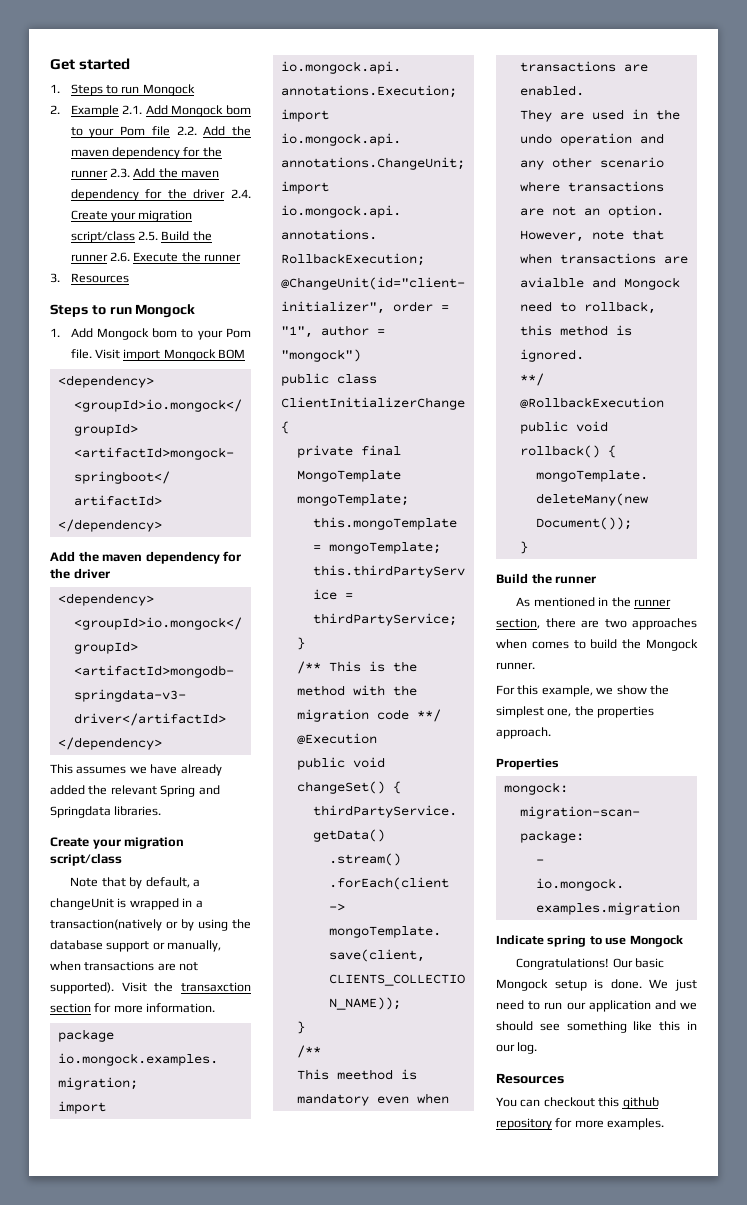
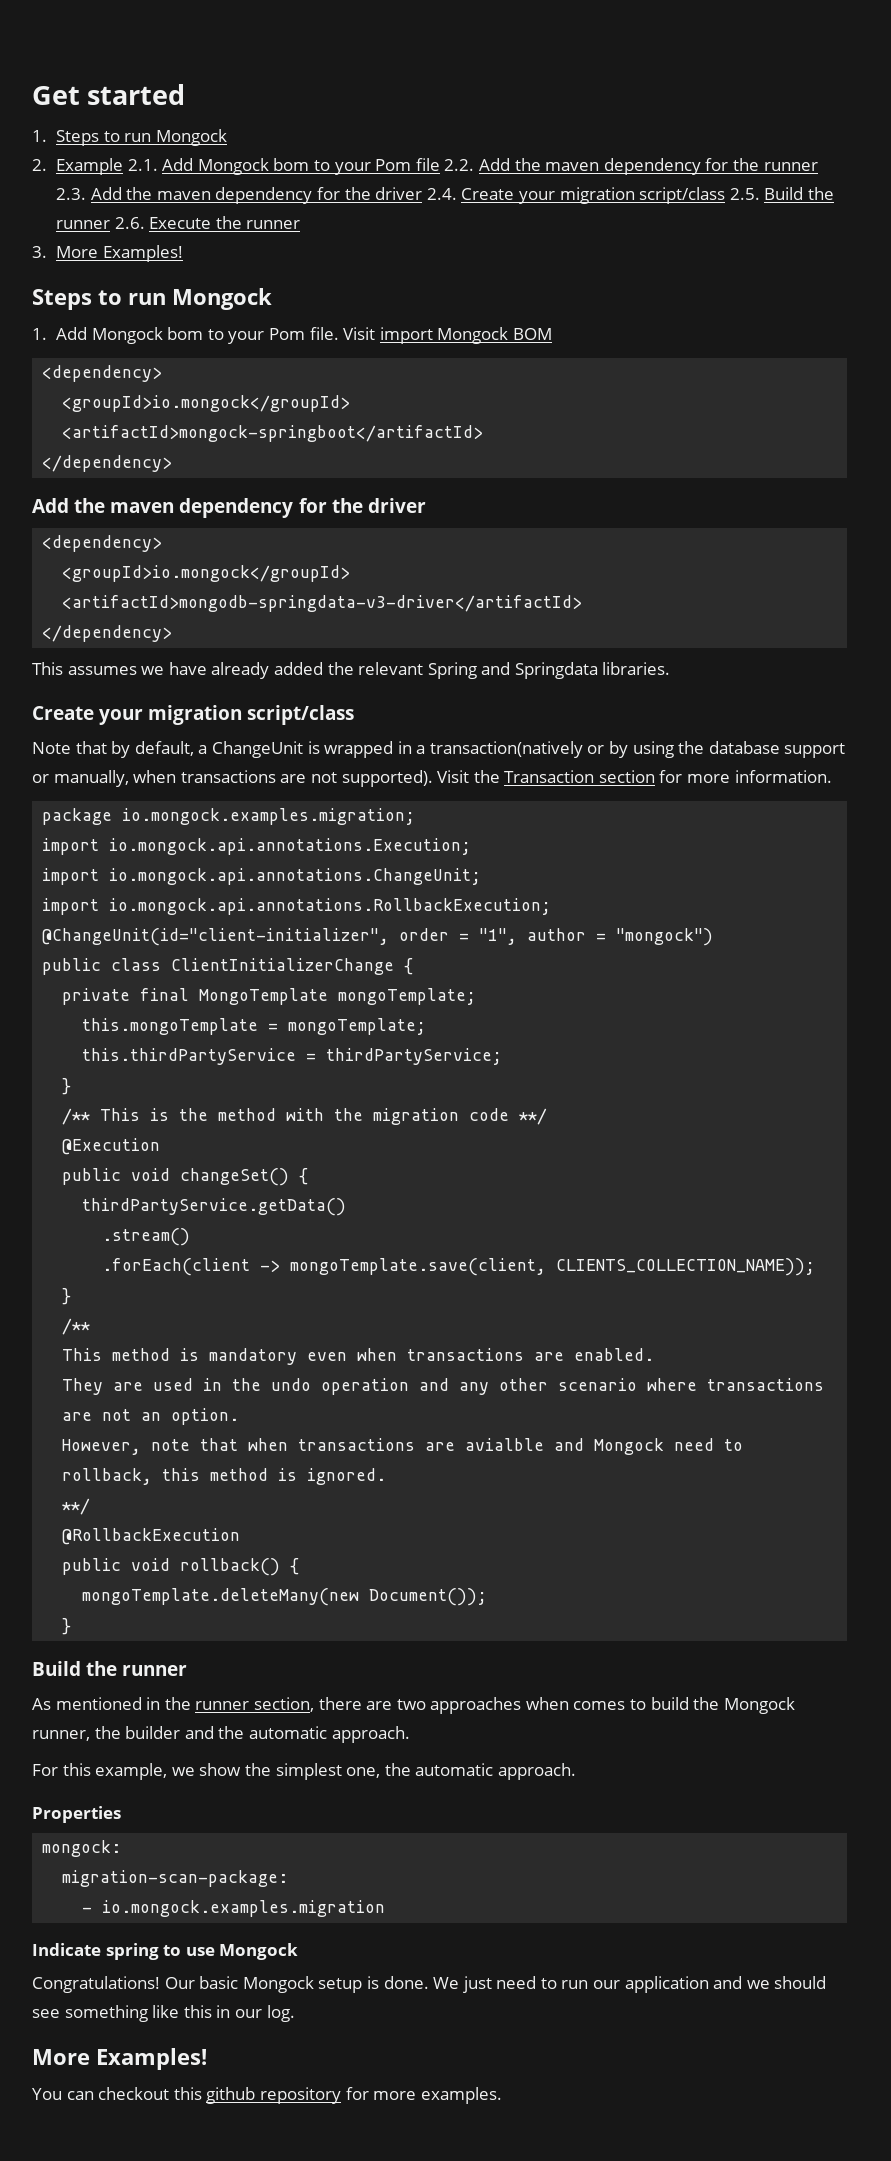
- 3. Resources
+ 3. More Examples!
- Note that by default, a changeUnit is wrapped in a transaction(natively or by using the database support or manually, when transactions are not supported).
+ Note that by default, a ChangeUnit is wrapped in a transaction(natively or by using the database support or manually, when transactions are not supported).
- Visit the transaxction section for more information.
+ Visit the Transaction section for more information.
- This meethod is mandatory even when transactions are enabled.
+ This method is mandatory even when transactions are enabled.
- As mentioned in the runner section, there are two approaches when comes to build the Mongock runner.
+ As mentioned in the runner section, there are two approaches when comes to build the Mongock runner, the builder and the automatic approach.
- For this example, we show the simplest one, the properties approach.
+ For this example, we show the simplest one, the automatic approach.
  We just need to run our application and we should see something like this in our log.
- Resources
+ More Examples!

